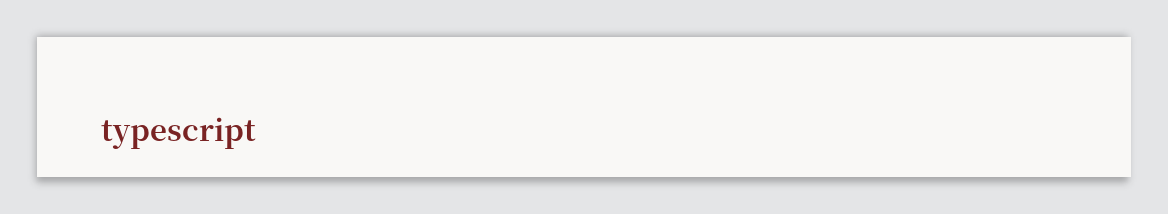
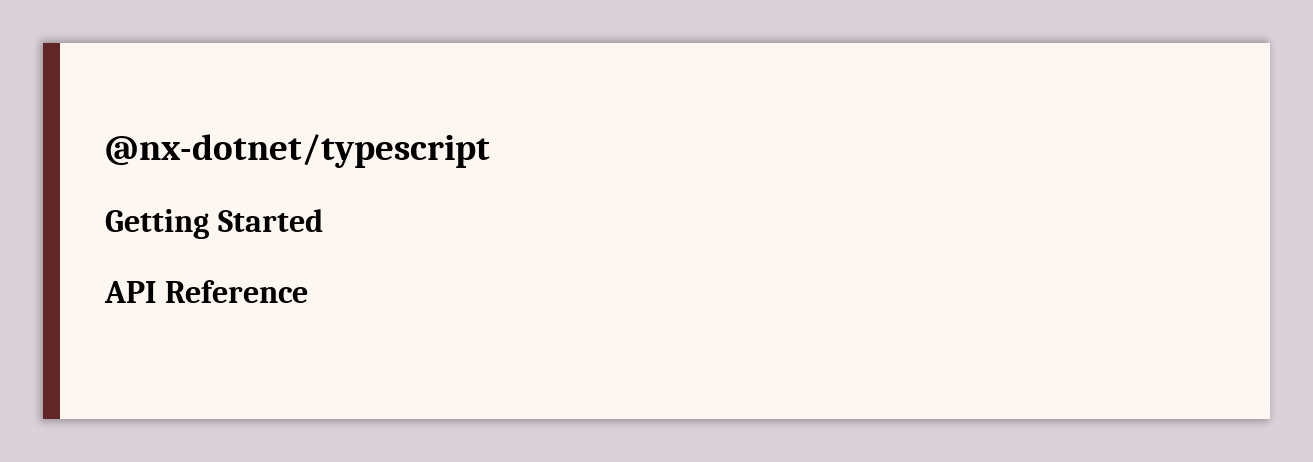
- typescript
+ @nx-dotnet/typescript
+ Getting Started
+ API Reference

